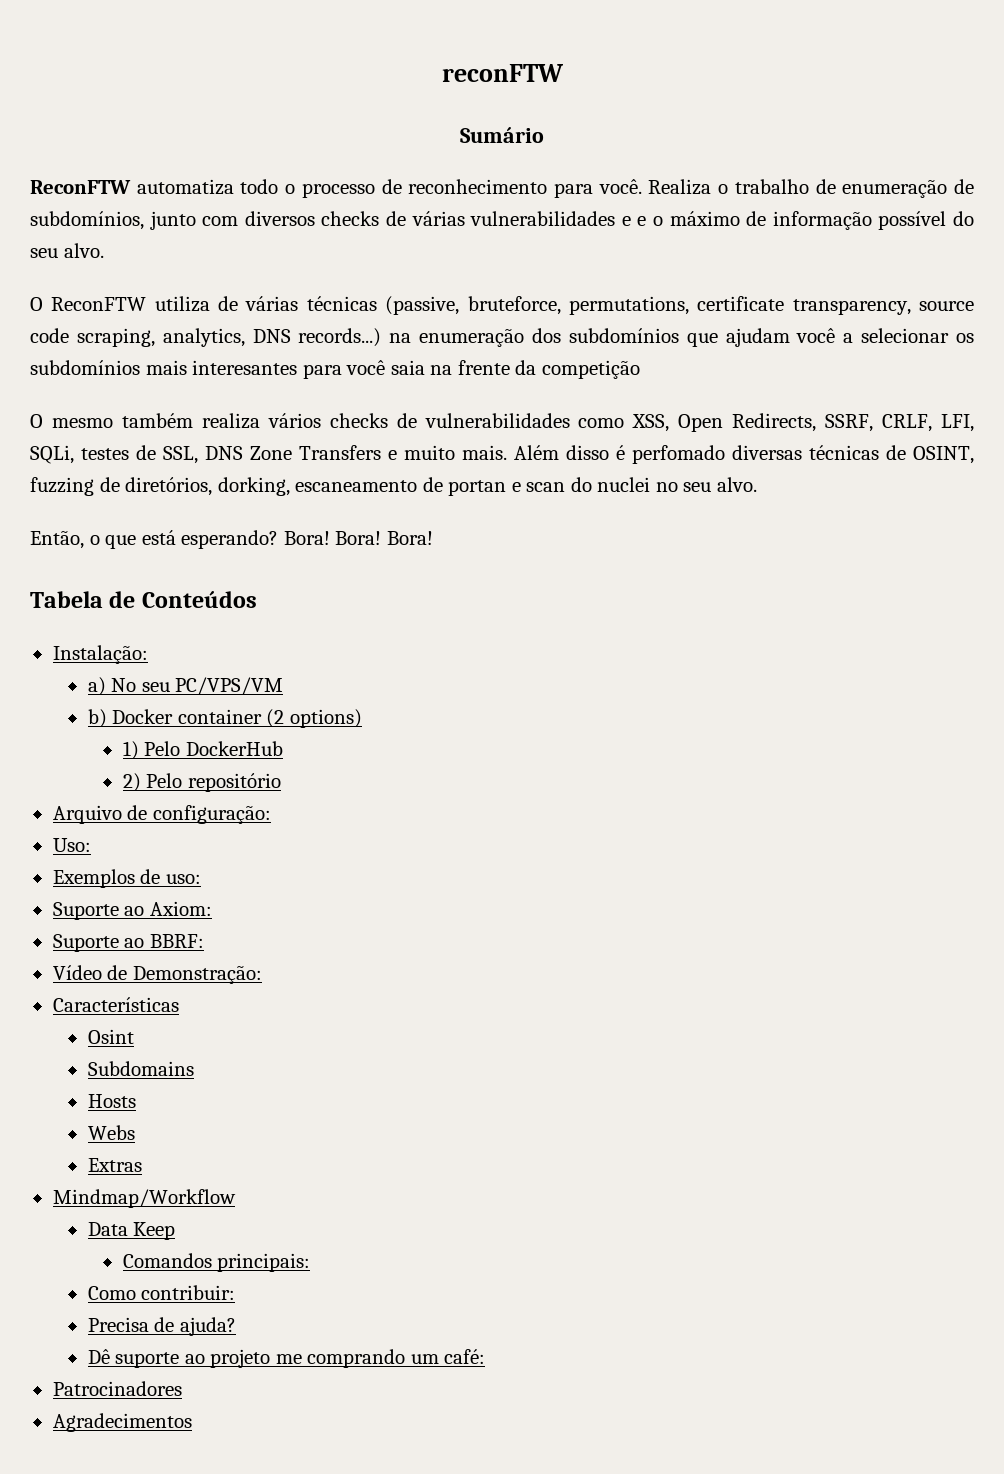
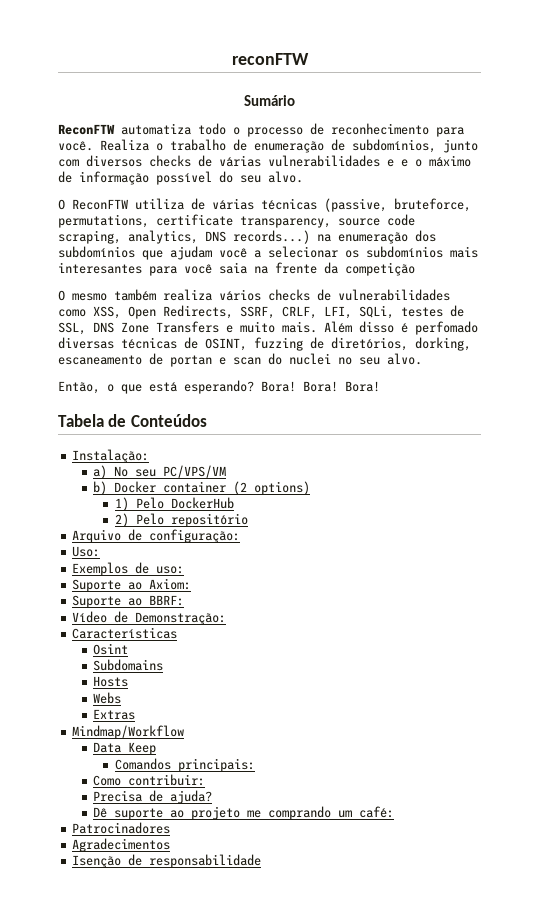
+ Isenção de responsabilidade

